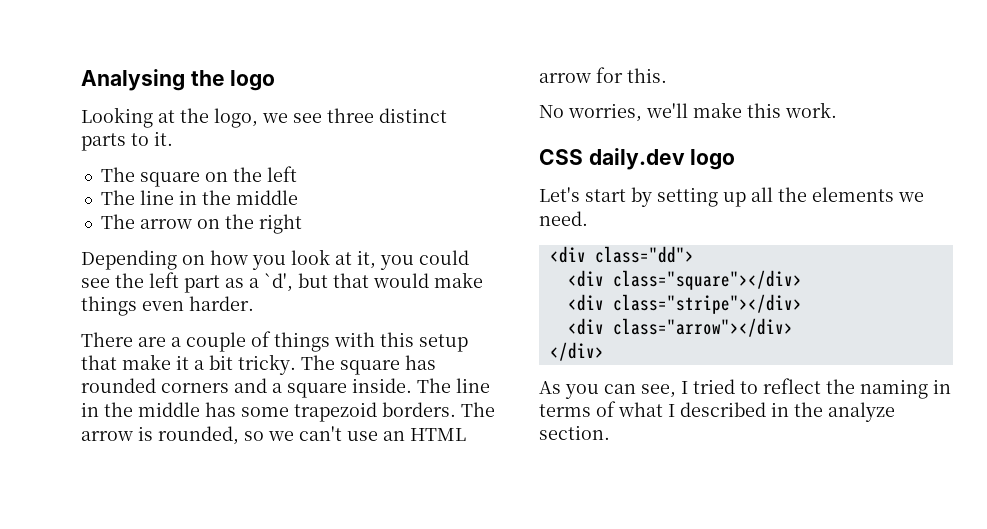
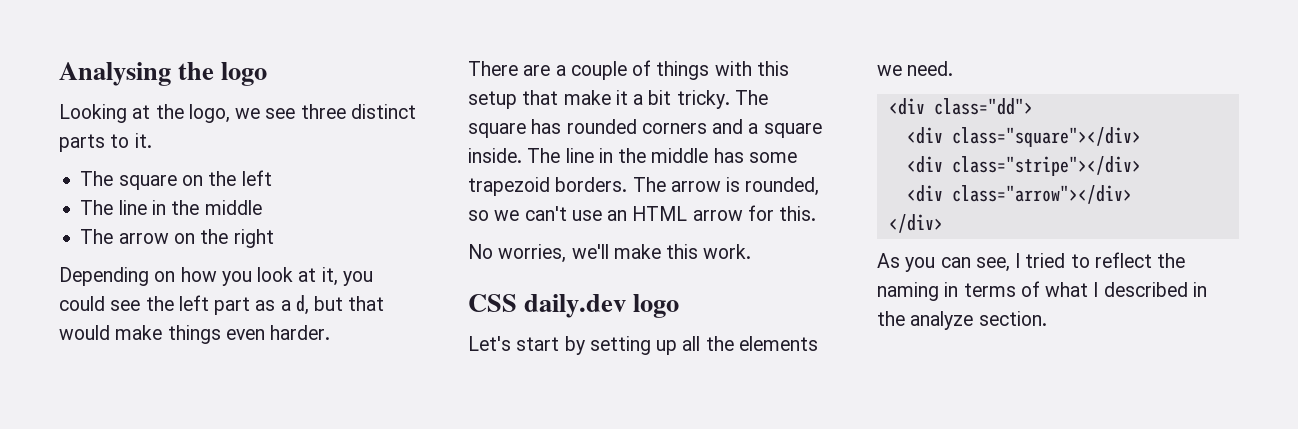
- Depending on how you look at it, you could see the left part as a `d', but that would make things even harder.
+ Depending on how you look at it, you could see the left part as a d, but that would make things even harder.

